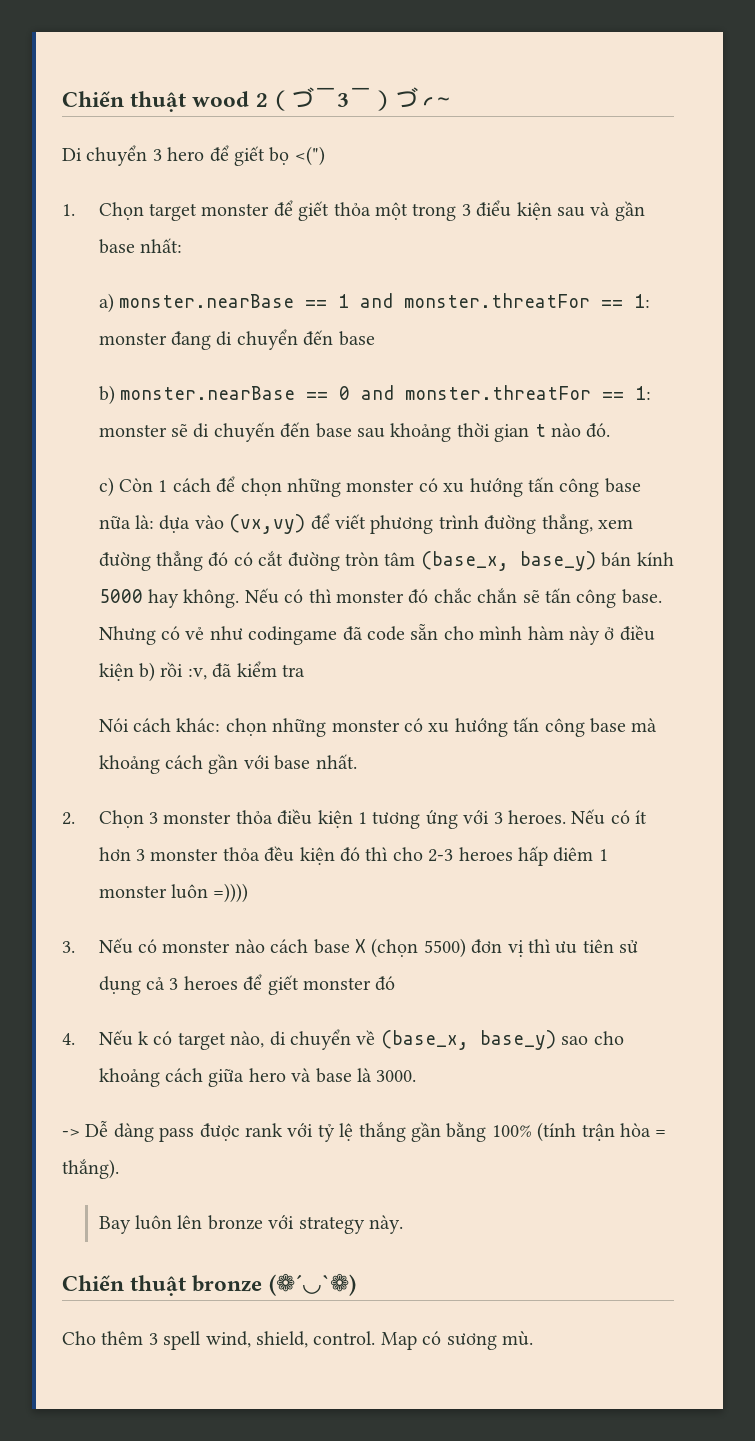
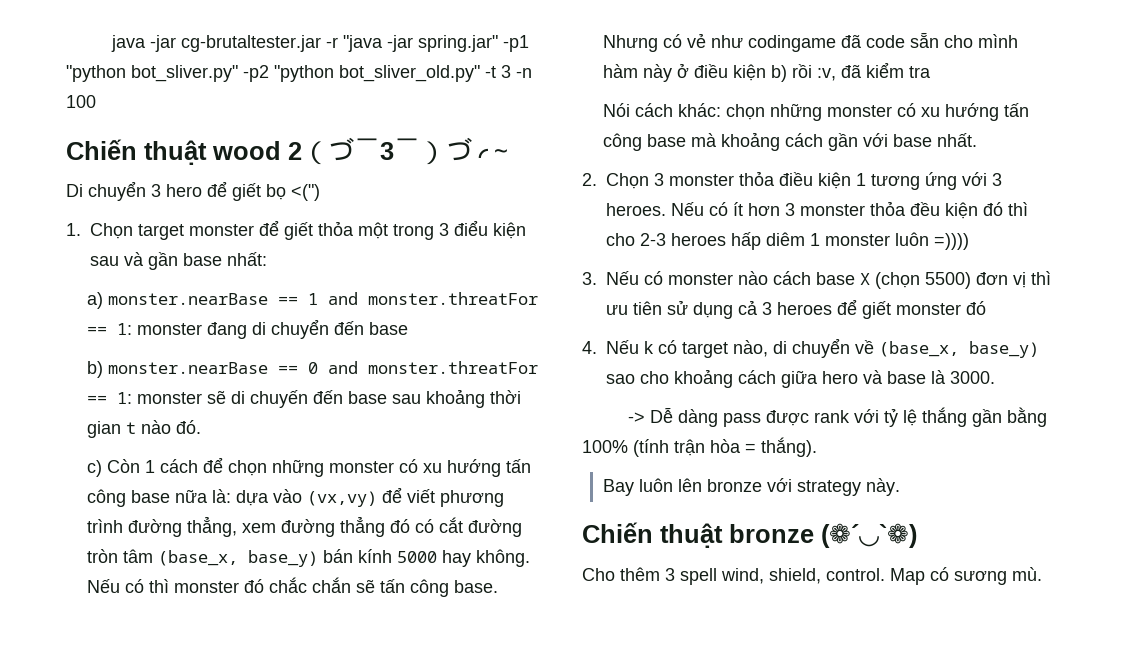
+ java -jar cg-brutaltester.jar -r "java -jar spring.jar" -p1 "python bot_sliver.py" -p2 "python bot_sliver_old.py" -t 3 -n 100

